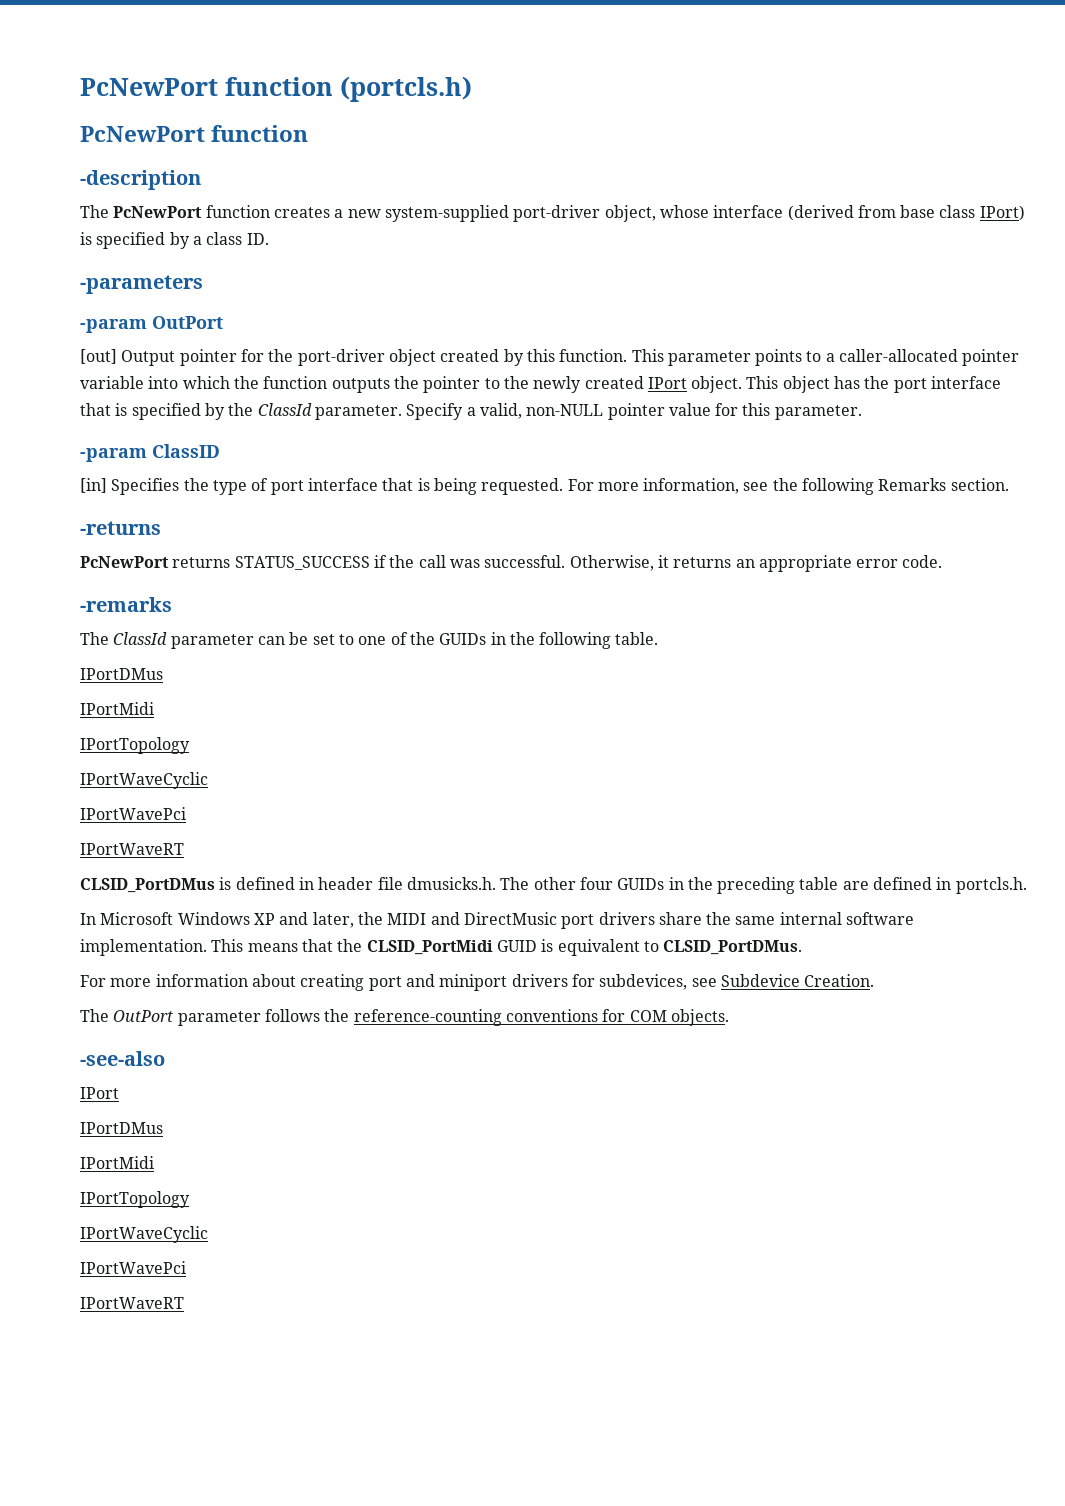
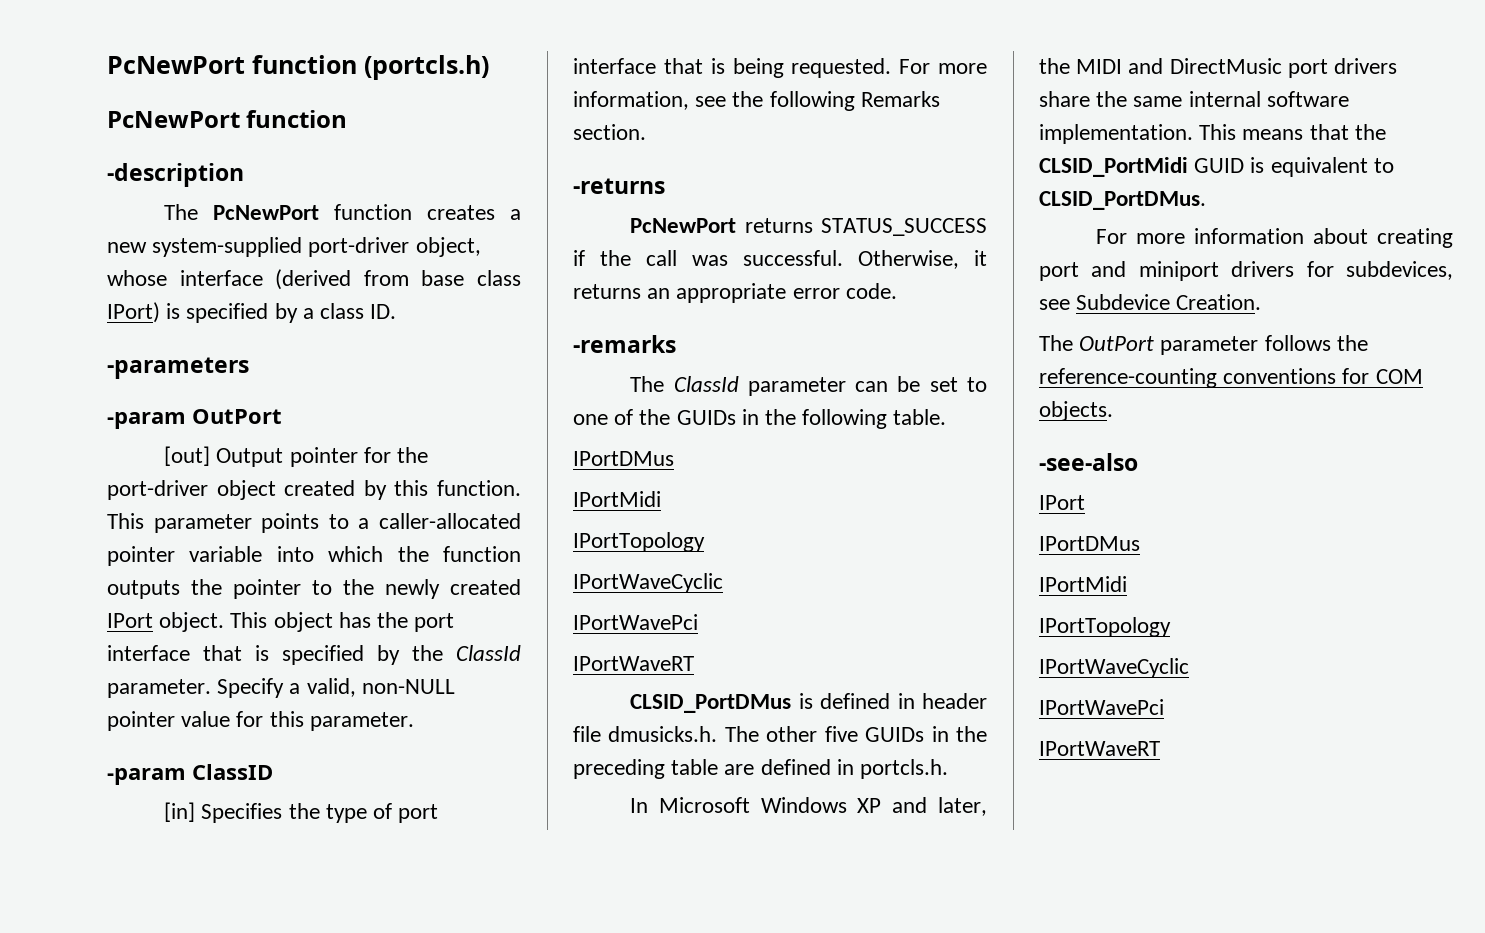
- CLSID_PortDMus is defined in header file dmusicks.h. The other four GUIDs in the preceding table are defined in portcls.h.
+ CLSID_PortDMus is defined in header file dmusicks.h. The other five GUIDs in the preceding table are defined in portcls.h.

